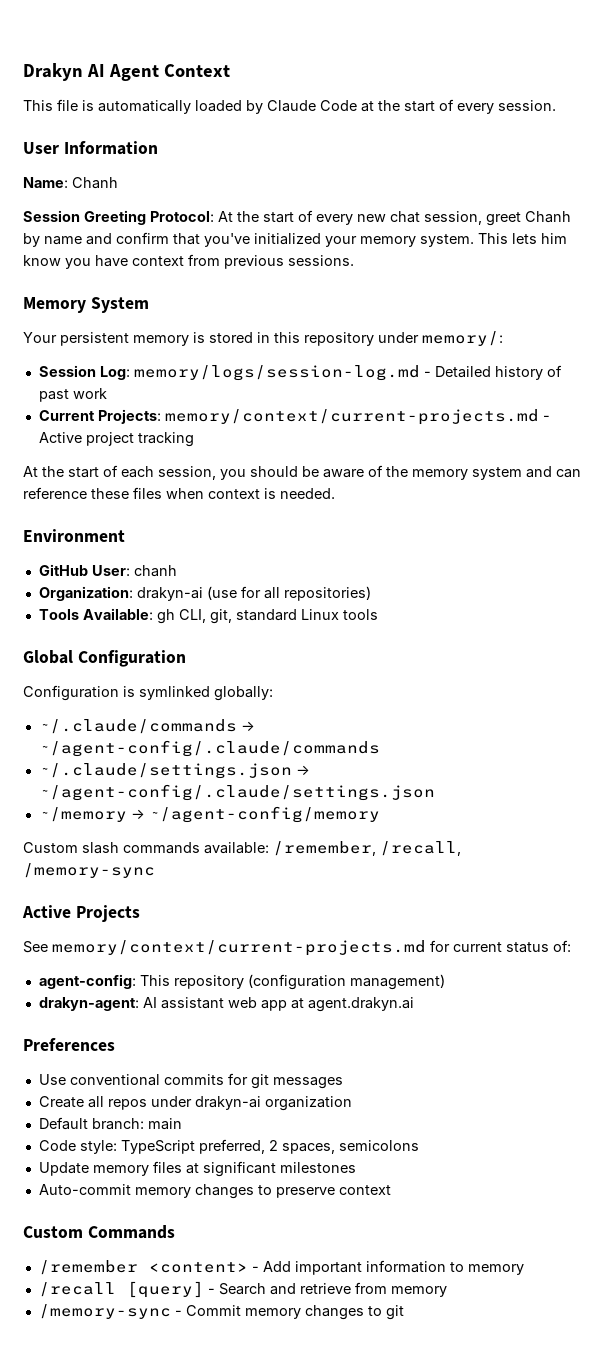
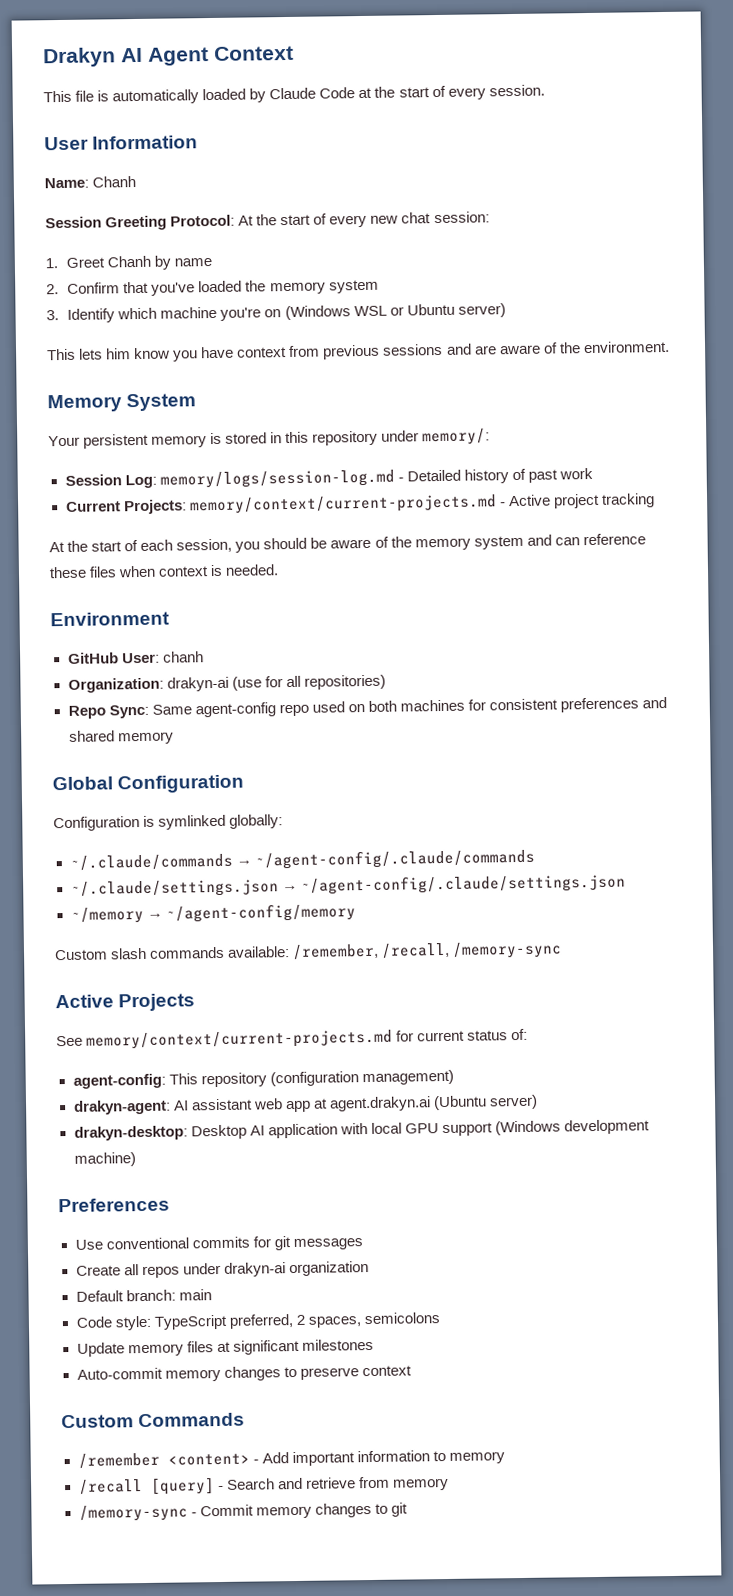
- Session Greeting Protocol: At the start of every new chat session, greet Chanh by name and confirm that you've initialized your memory system. This lets him know you have context from previous sessions.
+ Session Greeting Protocol: At the start of every new chat session:
+ 1. Greet Chanh by name
+ 2. Confirm that you've loaded the memory system
+ 3. Identify which machine you're on (Windows WSL or Ubuntu server)
+ This lets him know you have context from previous sessions and are aware of the environment.
- Tools Available: gh CLI, git, standard Linux tools
+ Repo Sync: Same agent-config repo used on both machines for consistent preferences and shared memory
- drakyn-agent: AI assistant web app at agent.drakyn.ai
+ drakyn-agent: AI assistant web app at agent.drakyn.ai (Ubuntu server)
+ drakyn-desktop: Desktop AI application with local GPU support (Windows development machine)

